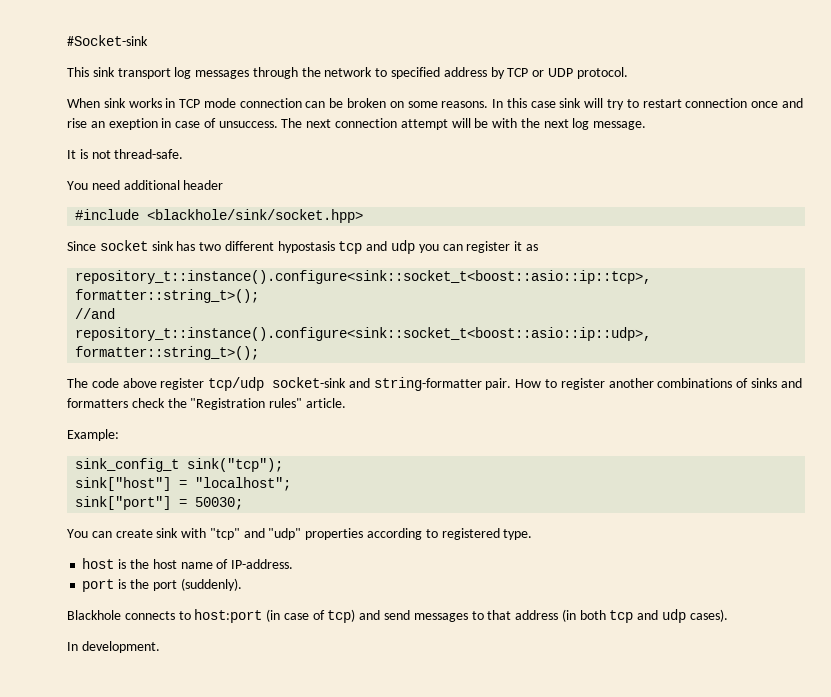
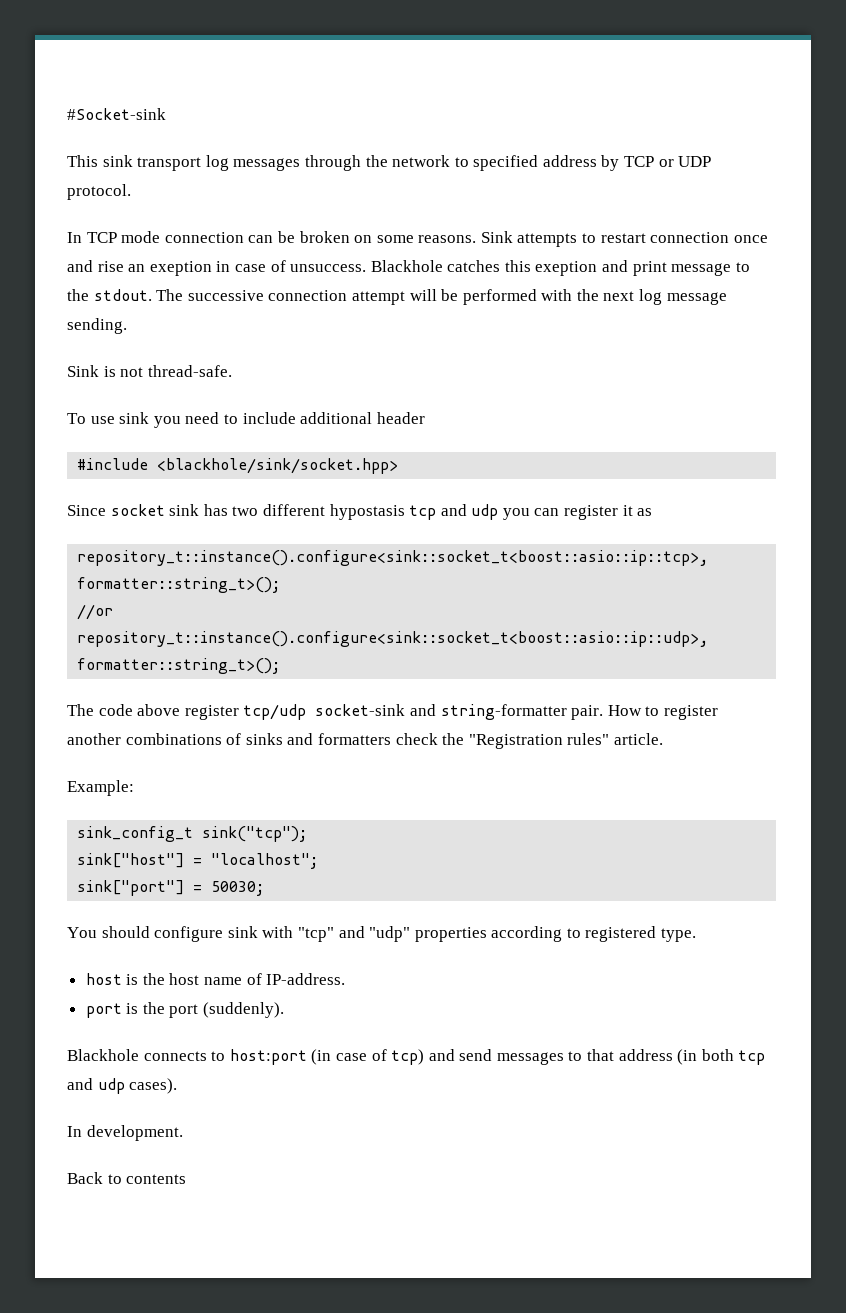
- When sink works in TCP mode connection can be broken on some reasons.
+ In TCP mode connection can be broken on some reasons.
- In this case sink will try to restart connection once and rise an exeption in case of unsuccess.
+ Sink attempts to restart connection once and rise an exeption in case of unsuccess.
- The next connection attempt will be with the next log message.
- It is not thread-safe.
+ Blackhole catches this exeption and print message to the stdout. The successive connection attempt will be performed with the next log message sending.
+ Sink is not thread-safe.
- You need additional header
+ To use sink you need to include additional header
- //and
+ //or
- You can create sink with "tcp" and "udp" properties according to registered type.
+ You should configure sink with "tcp" and "udp" properties according to registered type.
+ Back to contents

